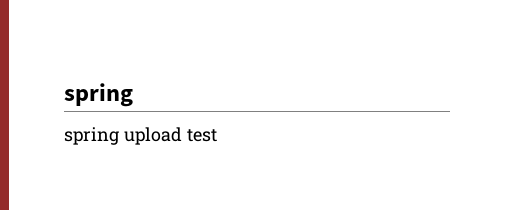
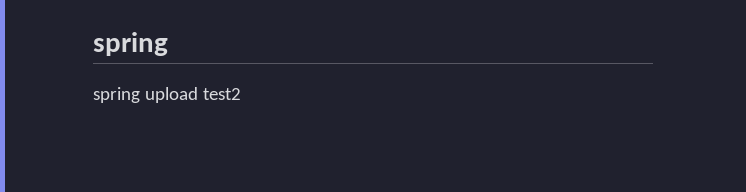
- spring upload test
+ spring upload test2

